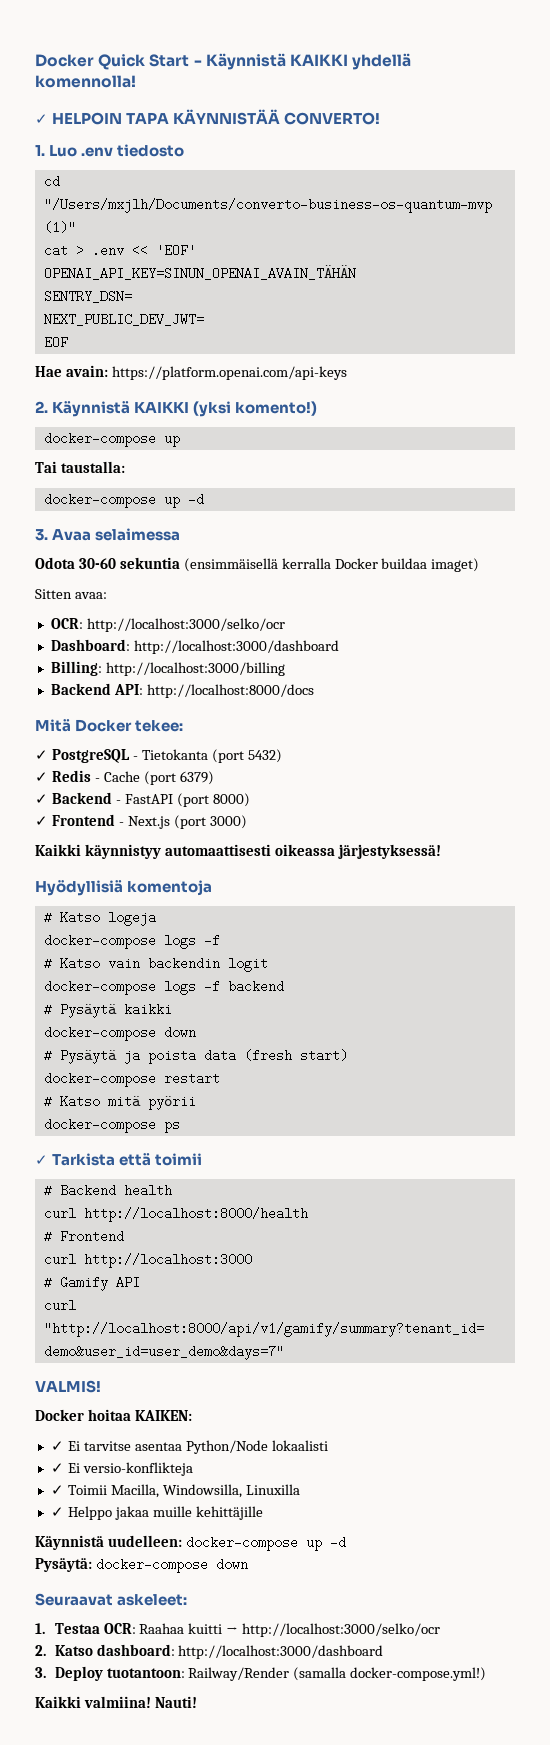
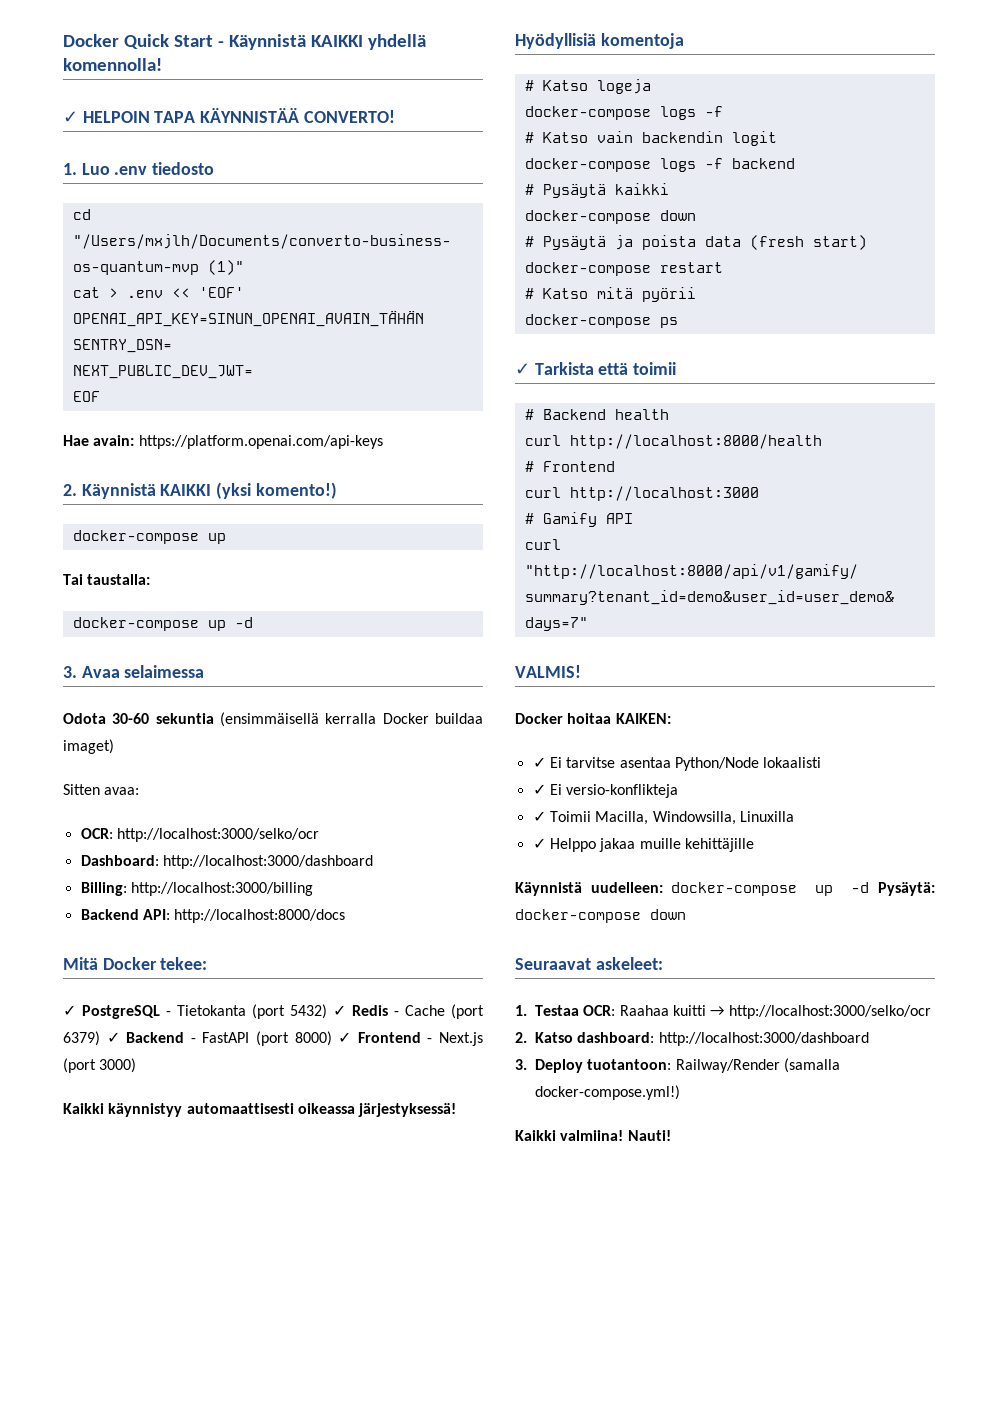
- ✓ PostgreSQL - Tietokanta (port 5432)
- ✓ Redis - Cache (port 6379)
- ✓ Backend - FastAPI (port 8000)
- ✓ Frontend - Next.js (port 3000)
+ ✓ PostgreSQL - Tietokanta (port 5432) ✓ Redis - Cache (port 6379) ✓ Backend - FastAPI (port 8000) ✓ Frontend - Next.js (port 3000)
- Käynnistä uudelleen: docker-compose up -d
- Pysäytä: docker-compose down
+ Käynnistä uudelleen: docker-compose up -d Pysäytä: docker-compose down

